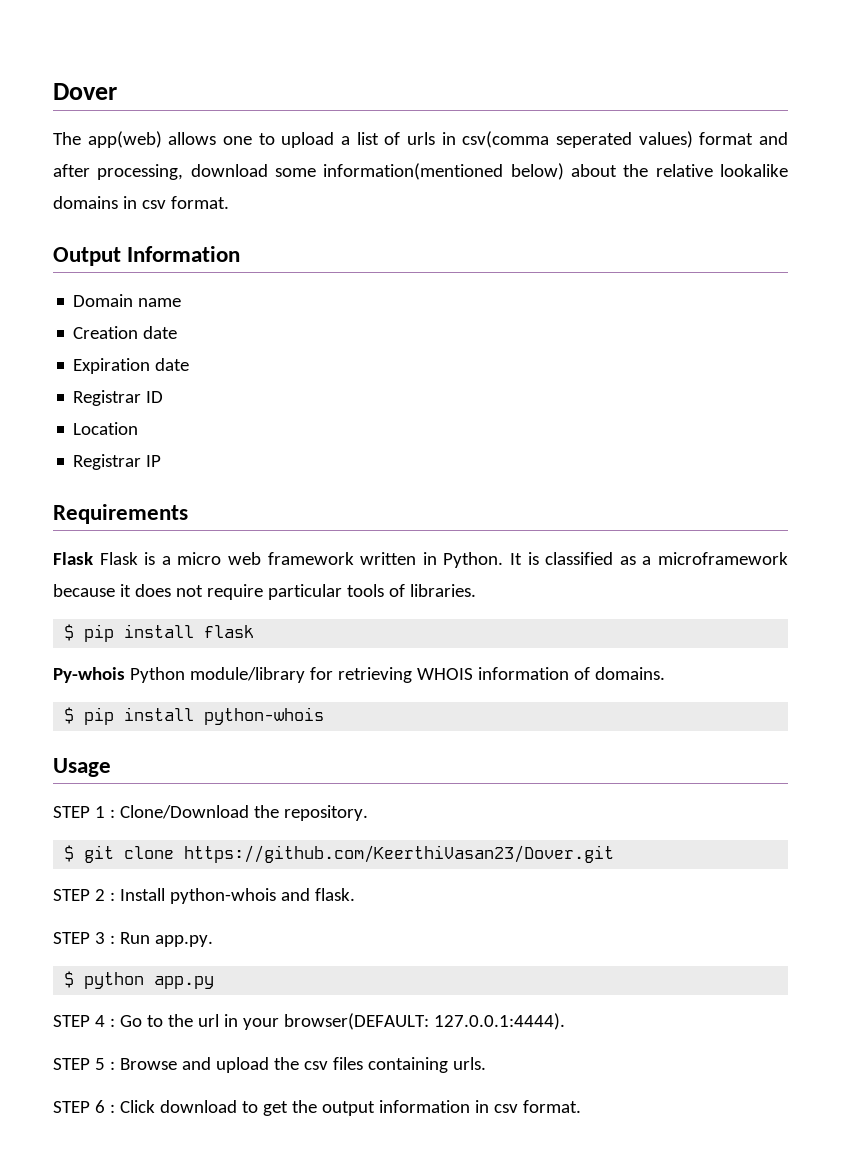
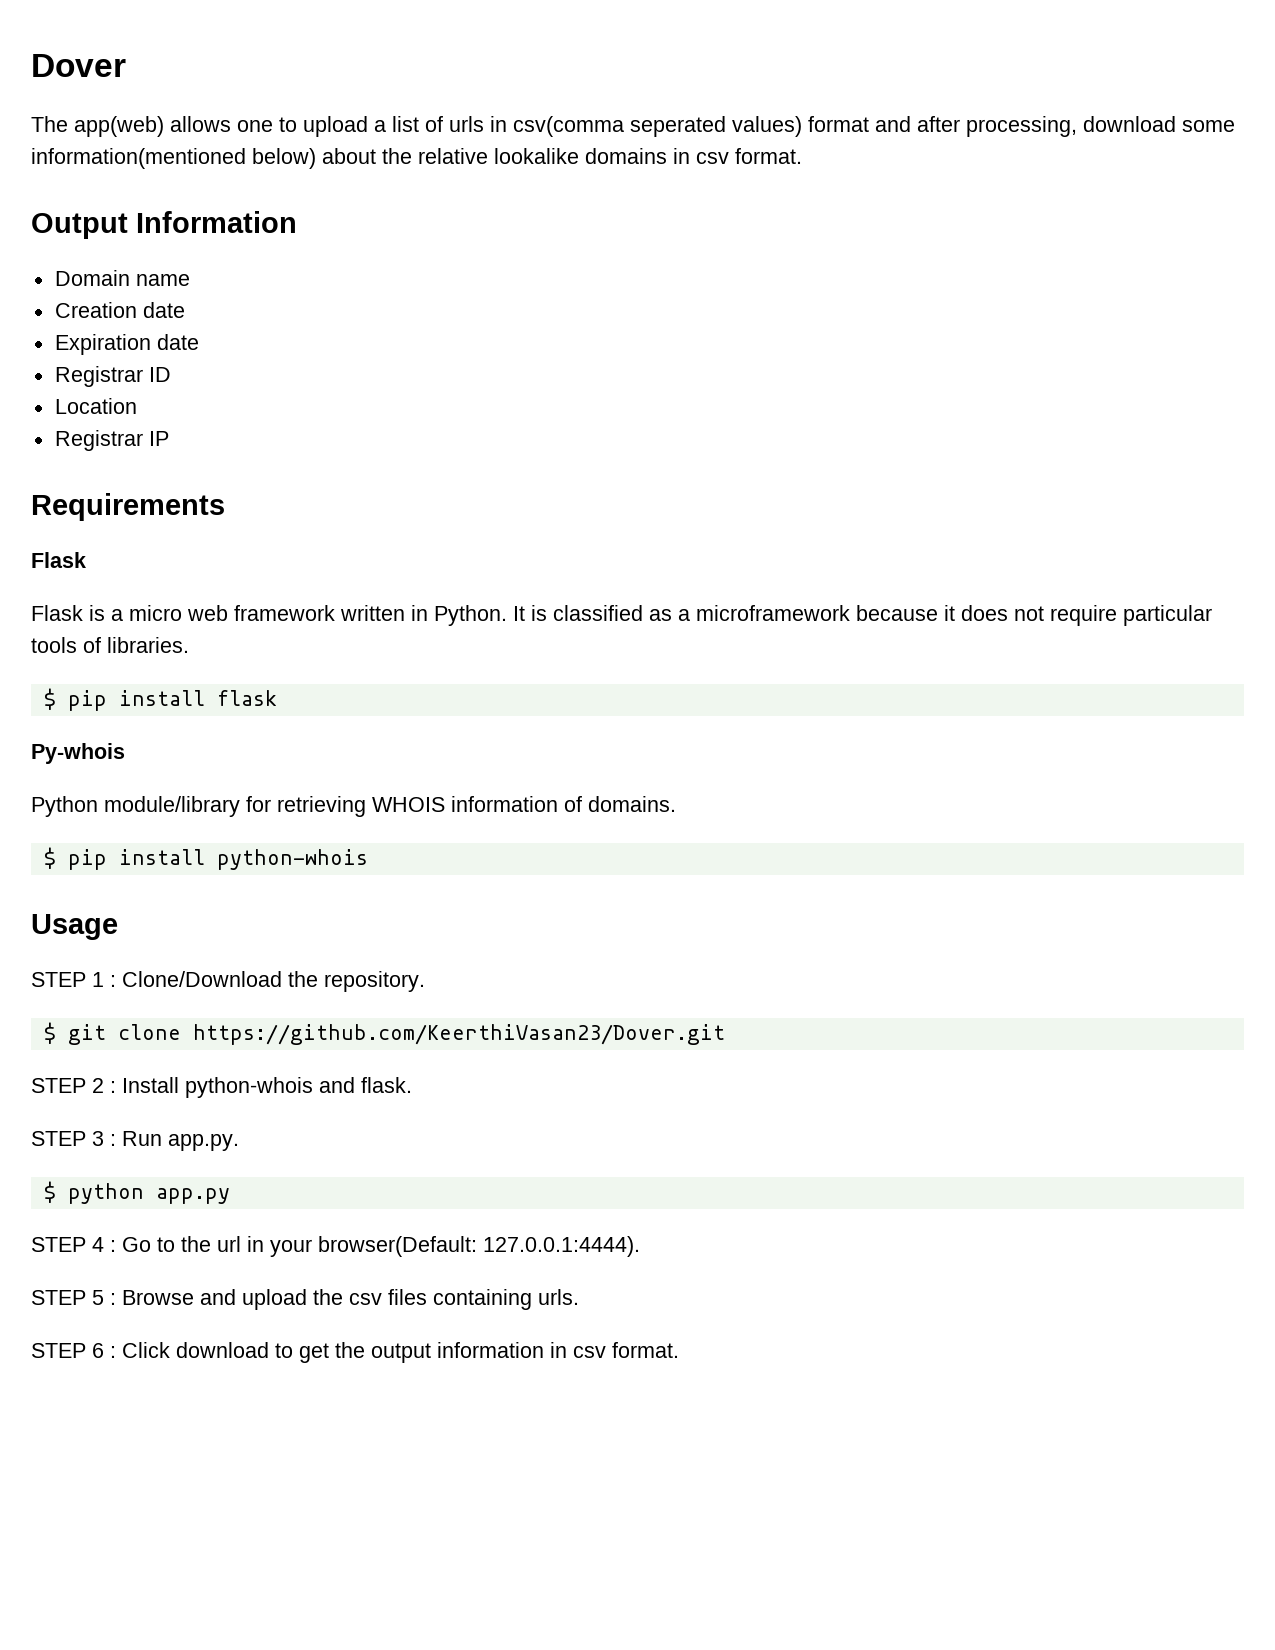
  Requirements
- Flask Flask is a micro web framework written in Python.
+ Flask
+ Flask is a micro web framework written in Python.
- Py-whois Python module/library for retrieving WHOIS information of domains.
+ Py-whois
+ Python module/library for retrieving WHOIS information of domains.
- STEP 4 : Go to the url in your browser(DEFAULT: 127.0.0.1:4444).
+ STEP 4 : Go to the url in your browser(Default: 127.0.0.1:4444).

